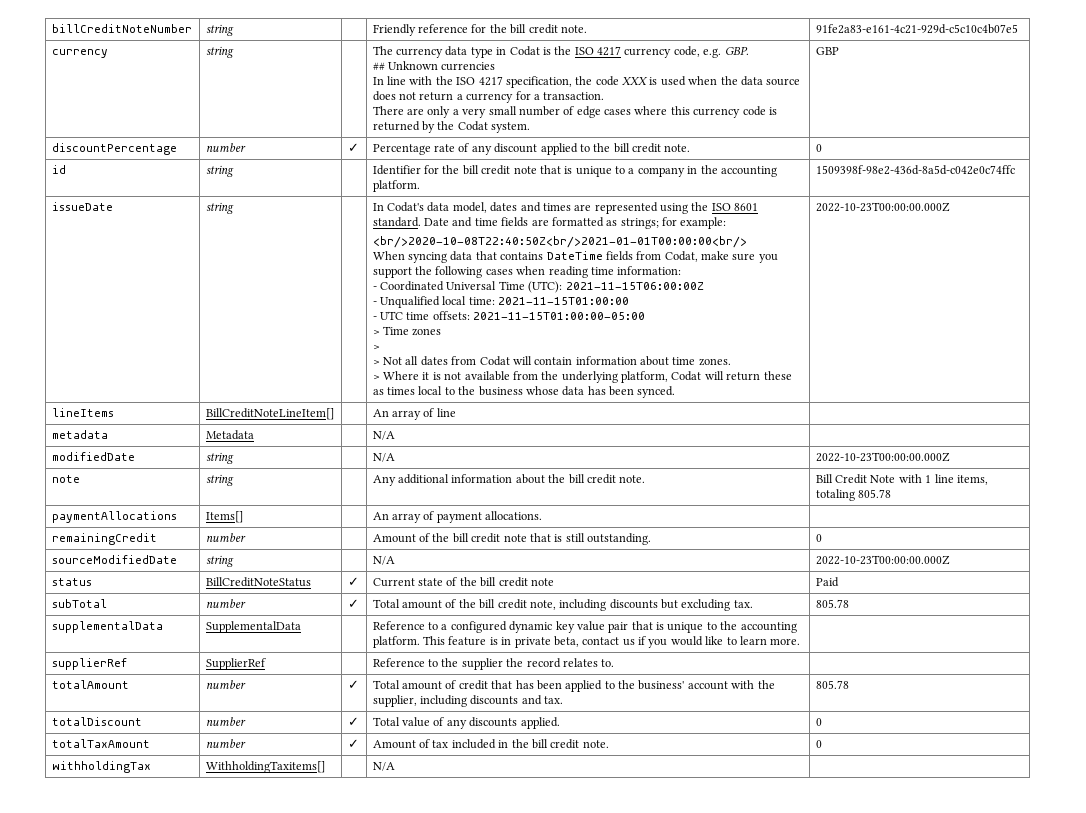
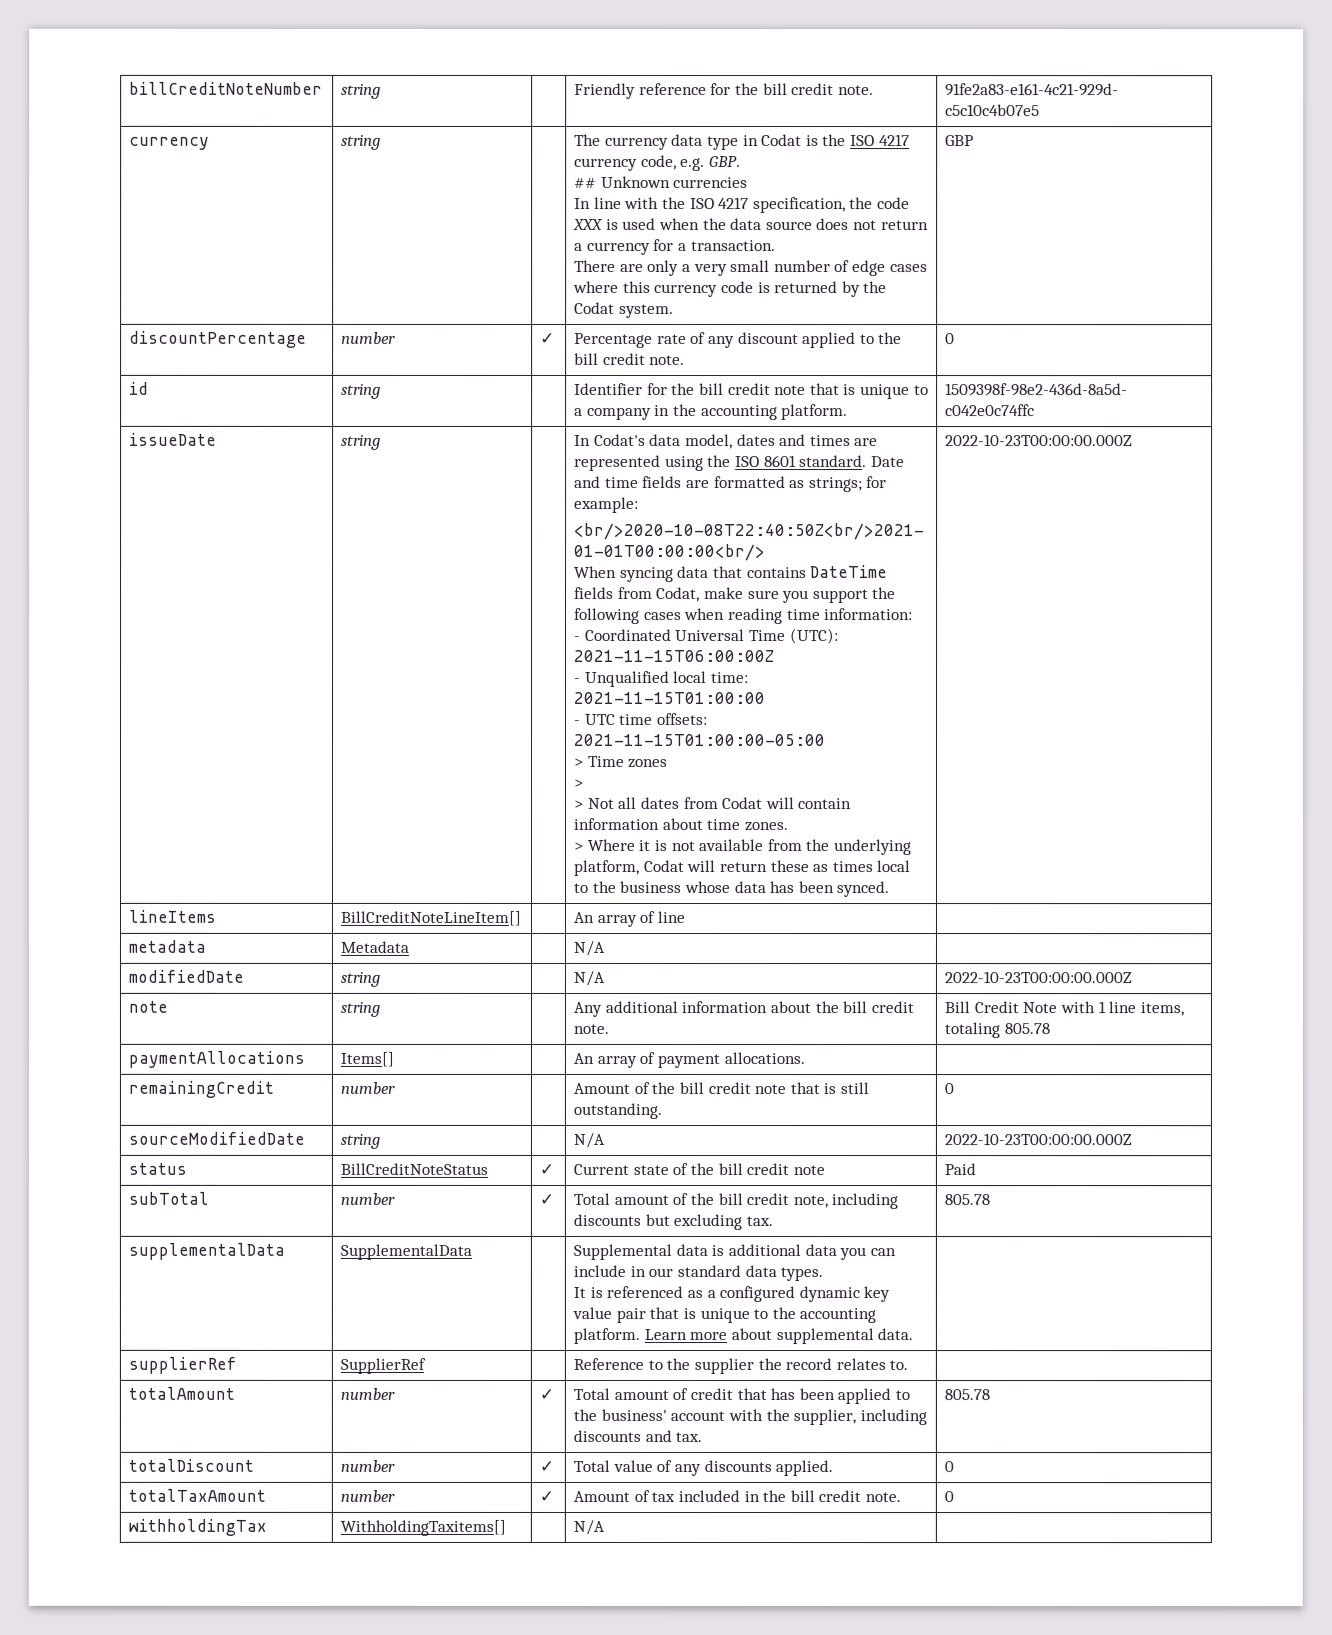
- supplementalData | SupplementalData | | Reference to a configured dynamic key value pair that is unique to the accounting platform. This feature is in private beta, contact us if you would like to learn more. |
+ supplementalData | SupplementalData | | Supplemental data is additional data you can include in our standard data types.
+ It is referenced as a configured dynamic key value pair that is unique to the accounting platform. Learn more about supplemental data. |

